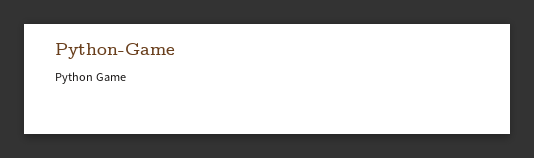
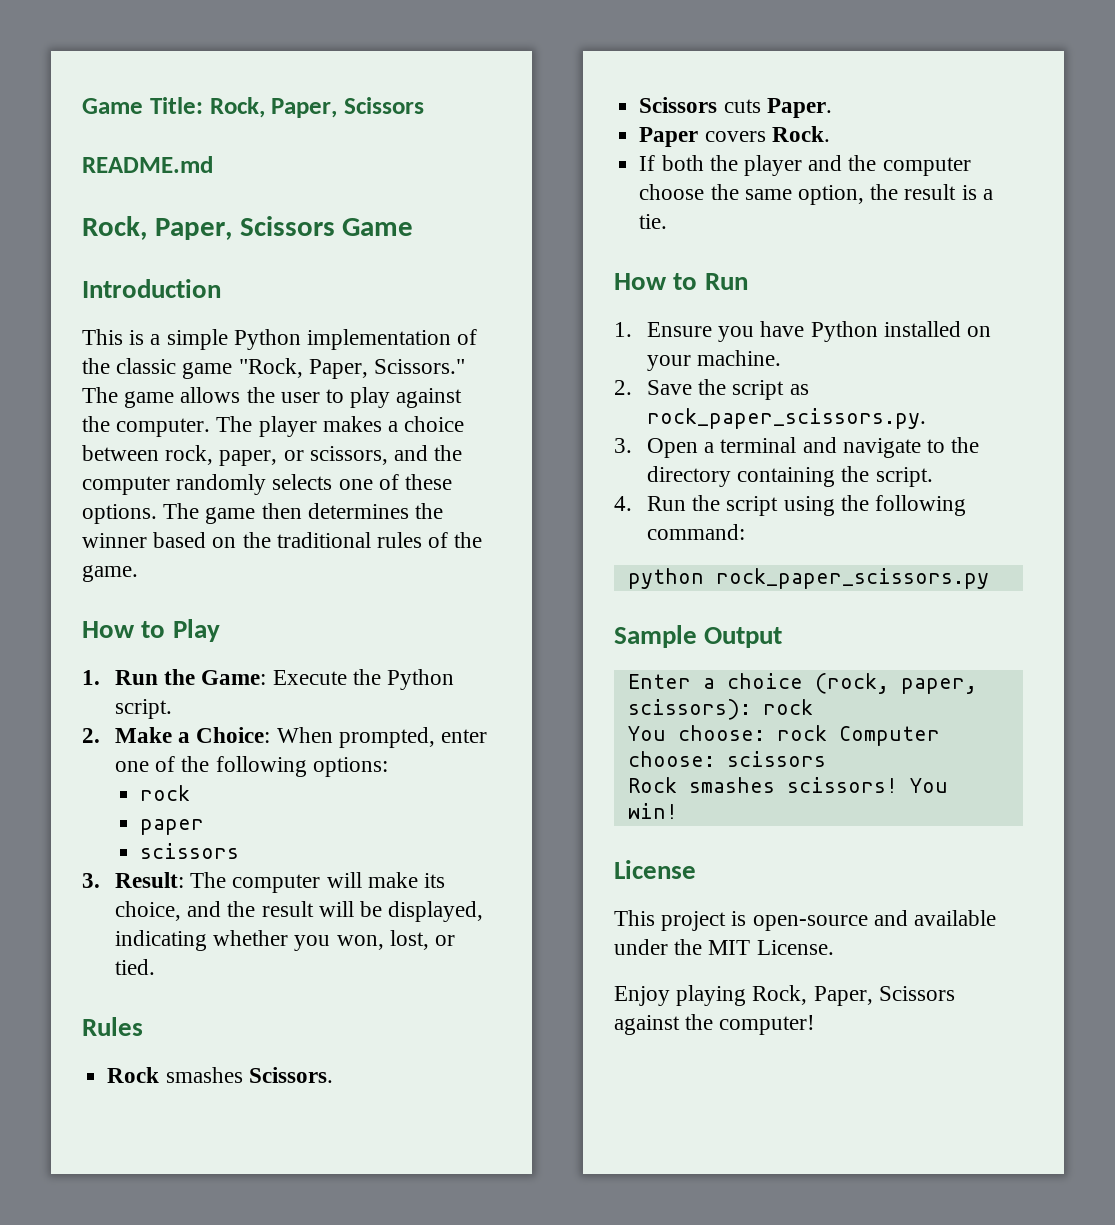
- Python-Game
- Python Game
+ Game Title: Rock, Paper, Scissors
+ README.md
+ Rock, Paper, Scissors Game
+ Introduction
+ This is a simple Python implementation of the classic game "Rock, Paper, Scissors." The game allows the user to play against the computer. The player makes a choice between rock, paper, or scissors, and the computer randomly selects one of these options. The game then determines the winner based on the traditional rules of the game.
+ How to Play
+ 1. Run the Game: Execute the Python script.
+ 2. Make a Choice: When prompted, enter one of the following options:
+ rock
+ paper
+ scissors
+ 3. Result: The computer will make its choice, and the result will be displayed, indicating whether you won, lost, or tied.
+ Rules
+ Rock smashes Scissors.
+ Scissors cuts Paper.
+ Paper covers Rock.
+ If both the player and the computer choose the same option, the result is a tie.
+ How to Run
+ 1. Ensure you have Python installed on your machine.
+ 2. Save the script as rock_paper_scissors.py.
+ 3. Open a terminal and navigate to the directory containing the script.
+ 4. Run the script using the following command:
+ python rock_paper_scissors.py
+ Sample Output
+ Enter a choice (rock, paper, scissors): rock
+ You choose: rock Computer choose: scissors
+ Rock smashes scissors! You win!
+ License
+ This project is open-source and available under the MIT License.
+ Enjoy playing Rock, Paper, Scissors against the computer!

